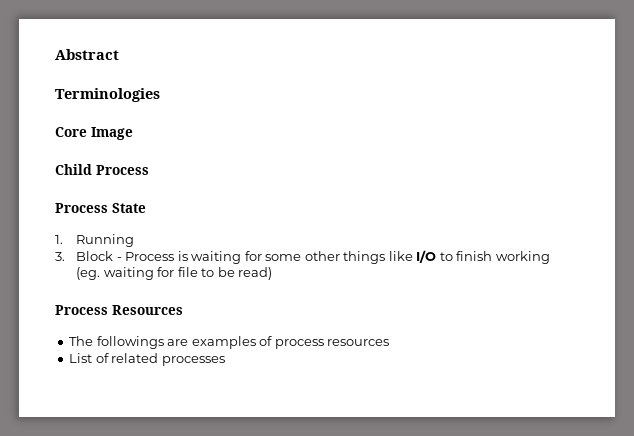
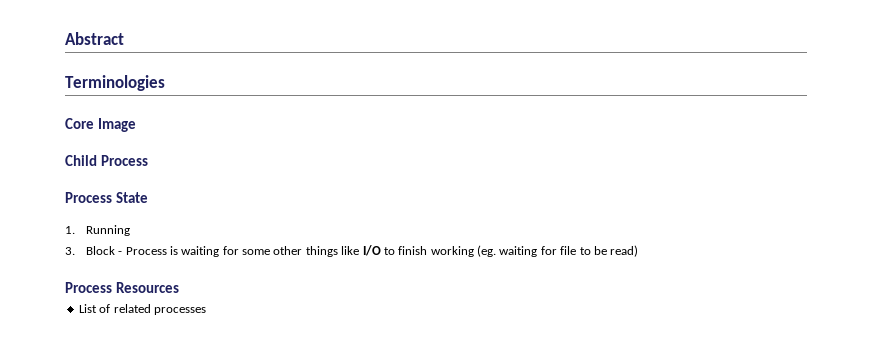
- The followings are examples of process resources

